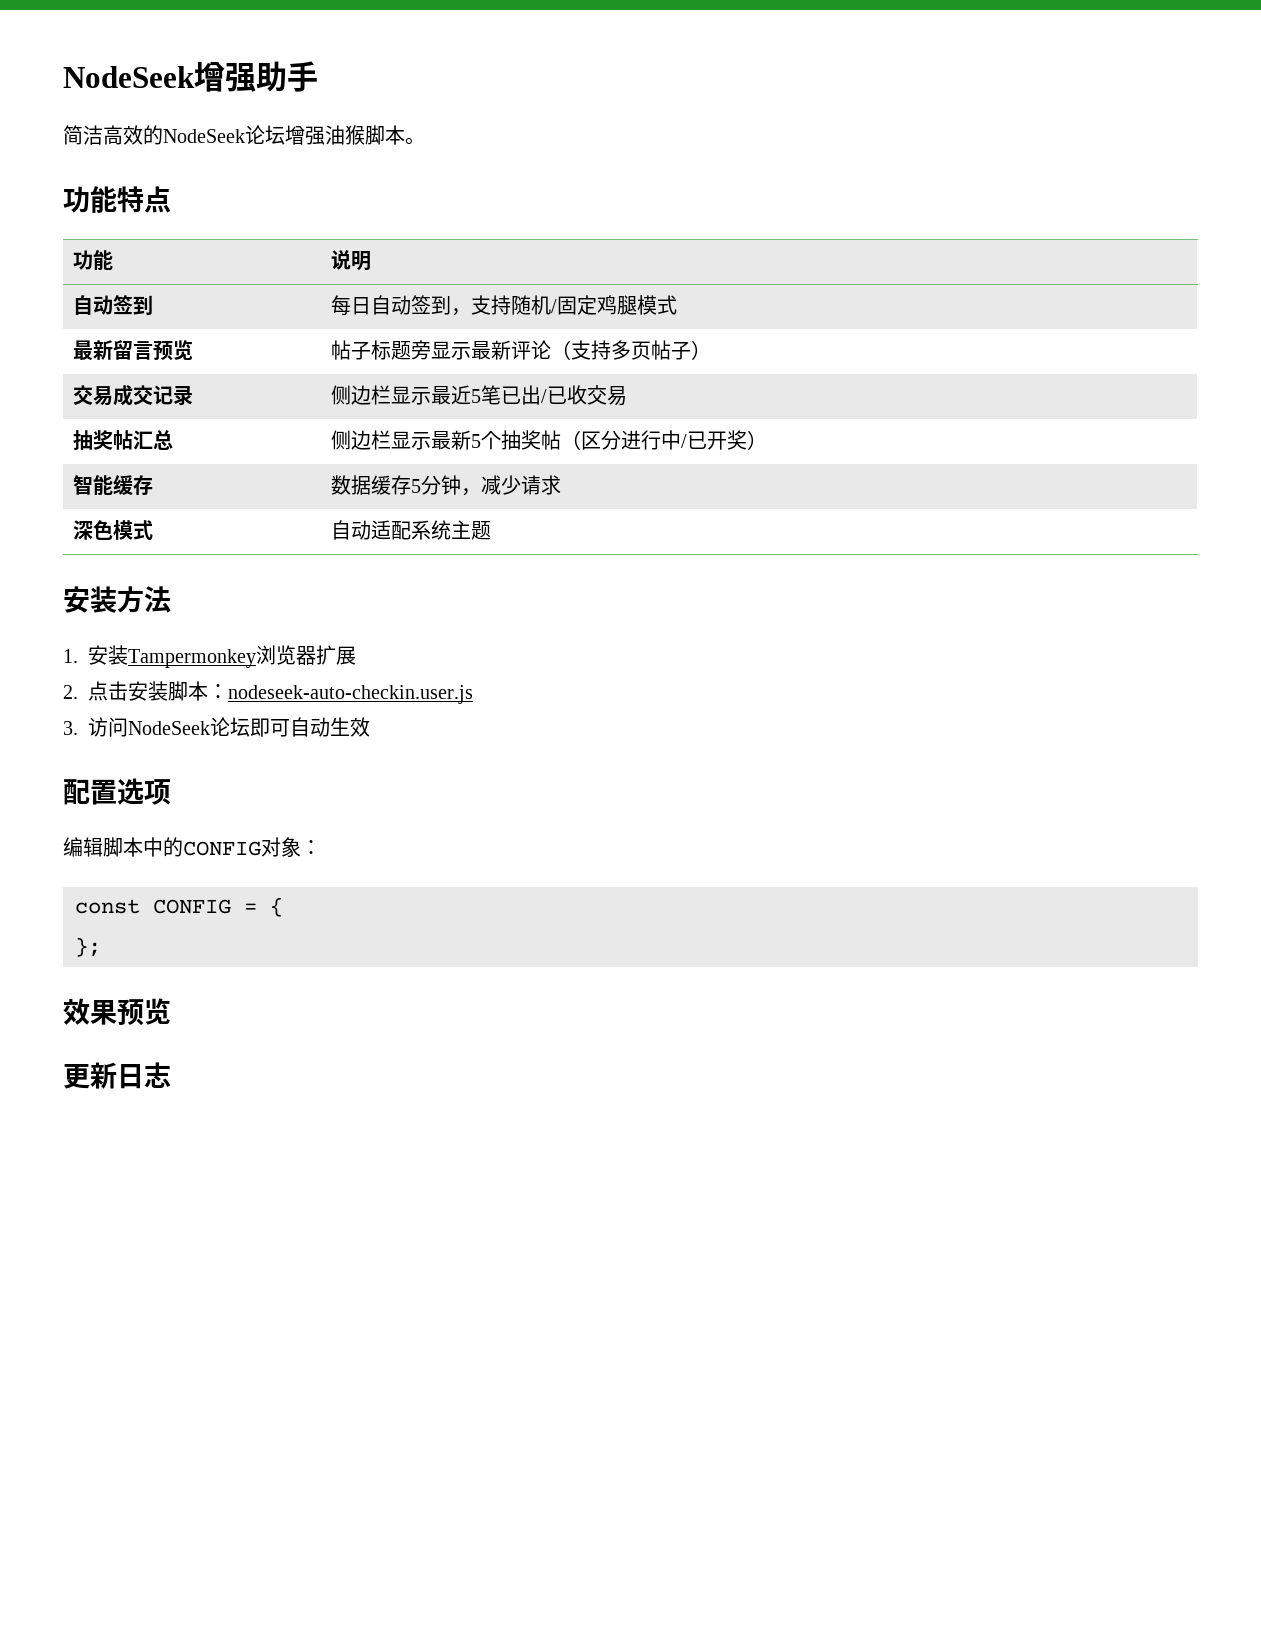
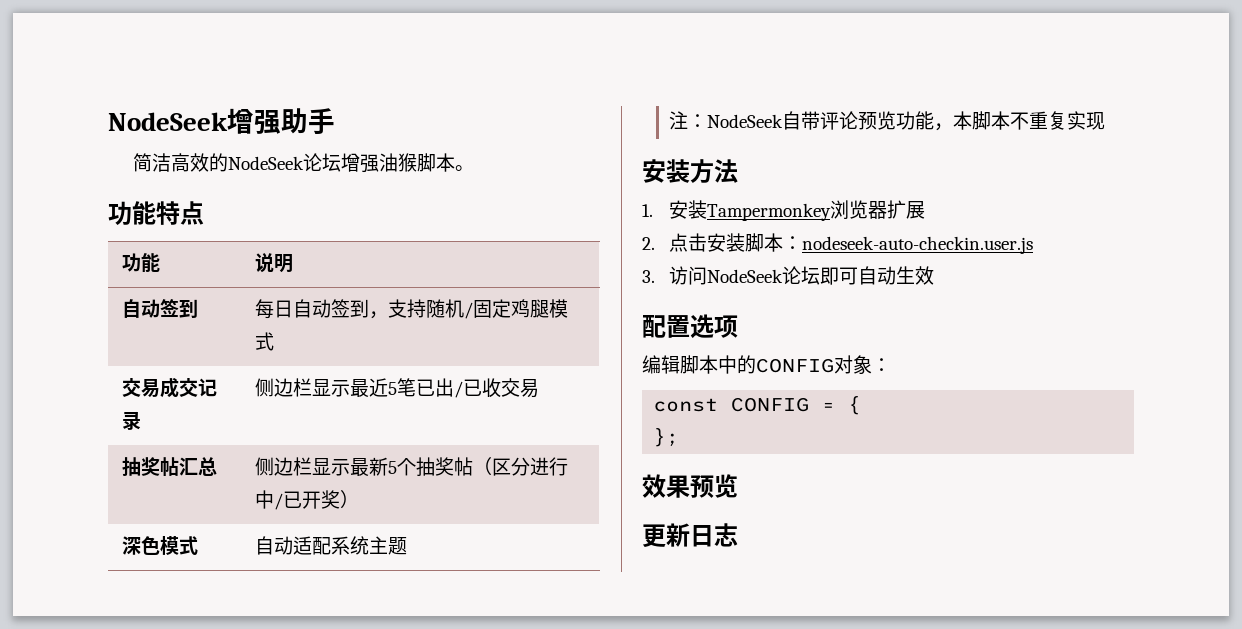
- 最新留言预览 | 帖子标题旁显示最新评论（支持多页帖子）
- 智能缓存 | 数据缓存5分钟，减少请求
+ 注：NodeSeek自带评论预览功能，本脚本不重复实现

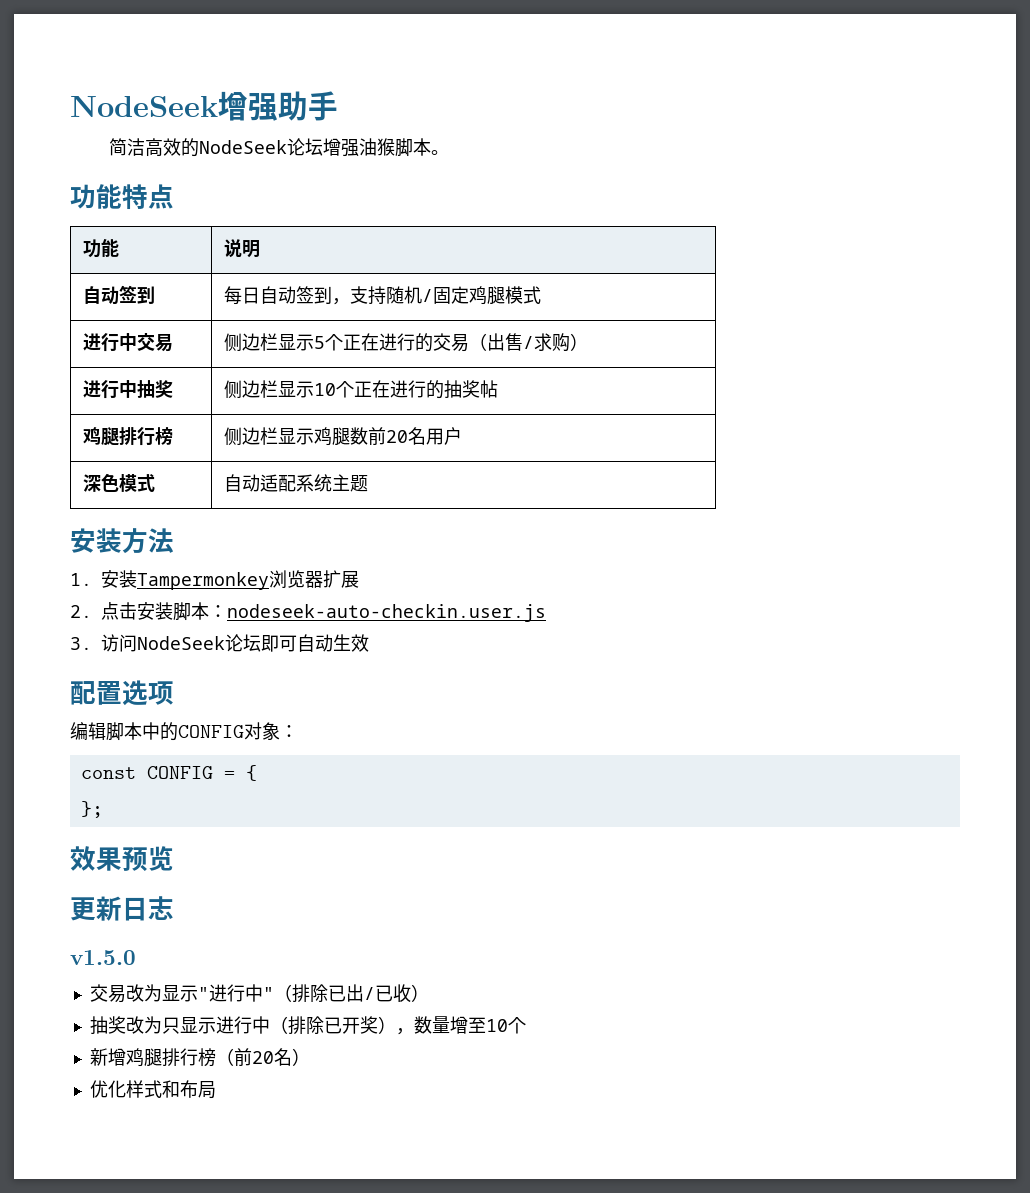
- 交易成交记录 | 侧边栏显示最近5笔已出/已收交易
- 抽奖帖汇总 | 侧边栏显示最新5个抽奖帖（区分进行中/已开奖）
+ 进行中交易 | 侧边栏显示5个正在进行的交易（出售/求购）
+ 进行中抽奖 | 侧边栏显示10个正在进行的抽奖帖
+ 鸡腿排行榜 | 侧边栏显示鸡腿数前20名用户
- 注：NodeSeek自带评论预览功能，本脚本不重复实现
+ v1.5.0
+ 交易改为显示"进行中"（排除已出/已收）
+ 抽奖改为只显示进行中（排除已开奖），数量增至10个
+ 新增鸡腿排行榜（前20名）
+ 优化样式和布局

